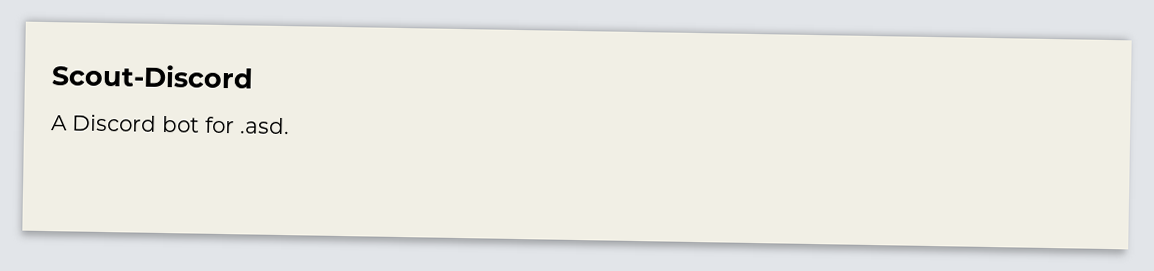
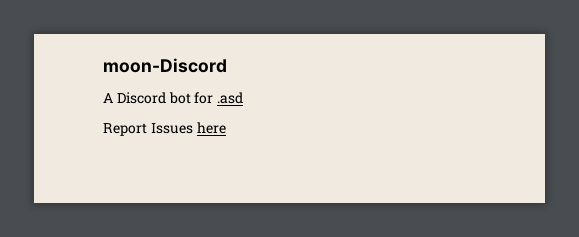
- Scout-Discord
+ moon-Discord
- A Discord bot for .asd.
+ A Discord bot for .asd
+ Report Issues here

